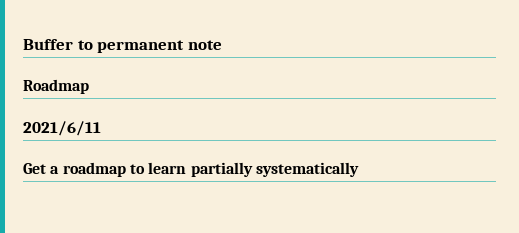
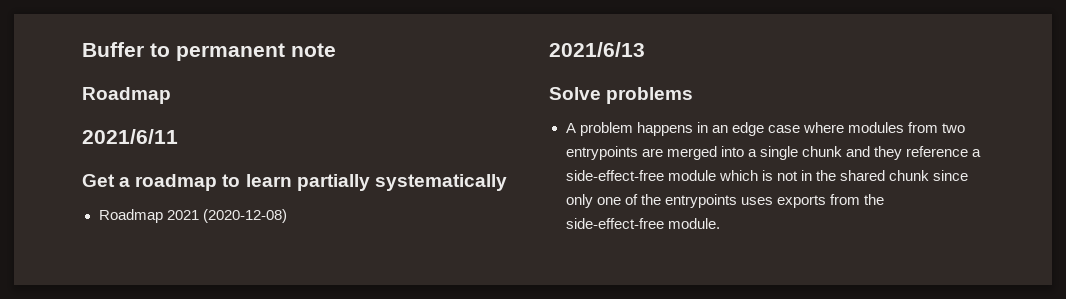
+ Roadmap 2021 (2020-12-08)
+ 2021/6/13
+ Solve problems
+ A problem happens in an edge case where modules from two entrypoints are merged into a single chunk and they reference a side-effect-free module which is not in the shared chunk since only one of the entrypoints uses exports from the side-effect-free module.

